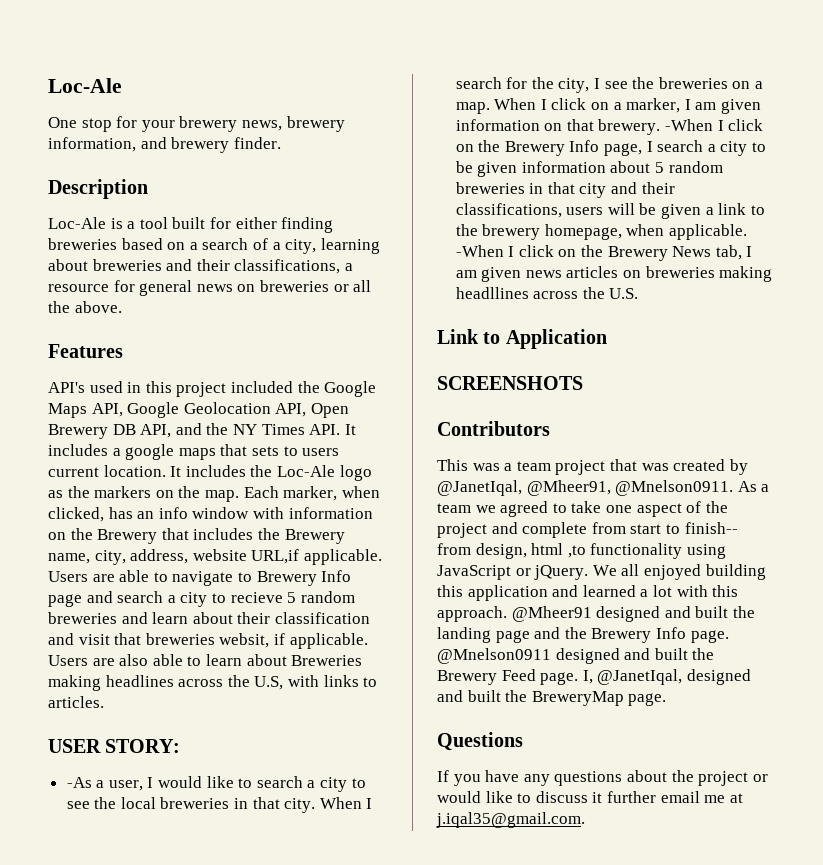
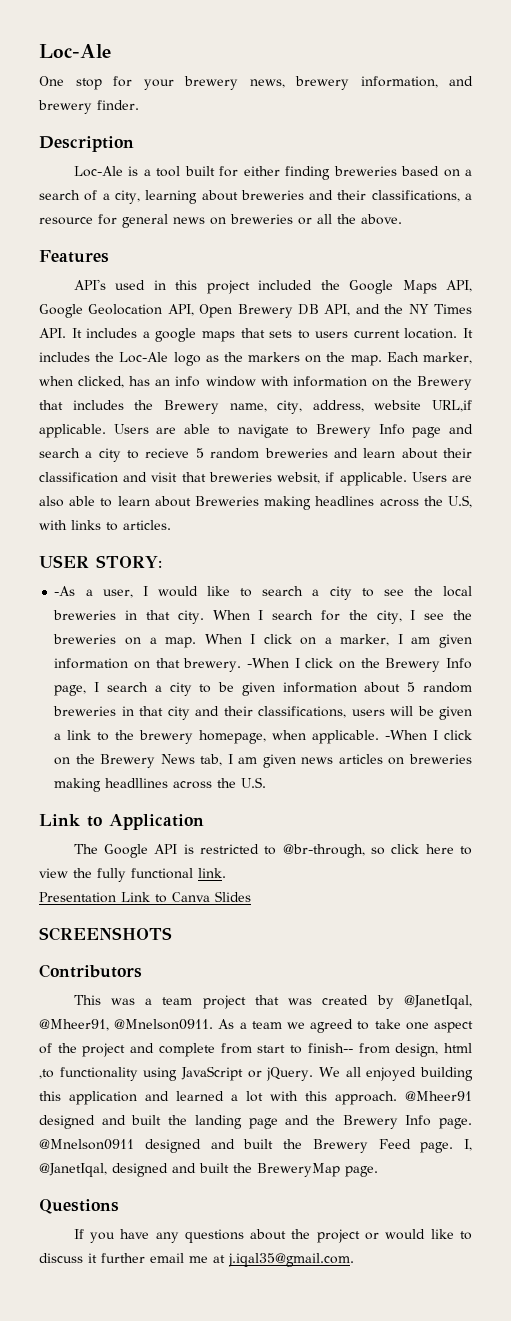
+ The Google API is restricted to @br-through, so click here to view the fully functional link.
+ Presentation Link to Canva Slides

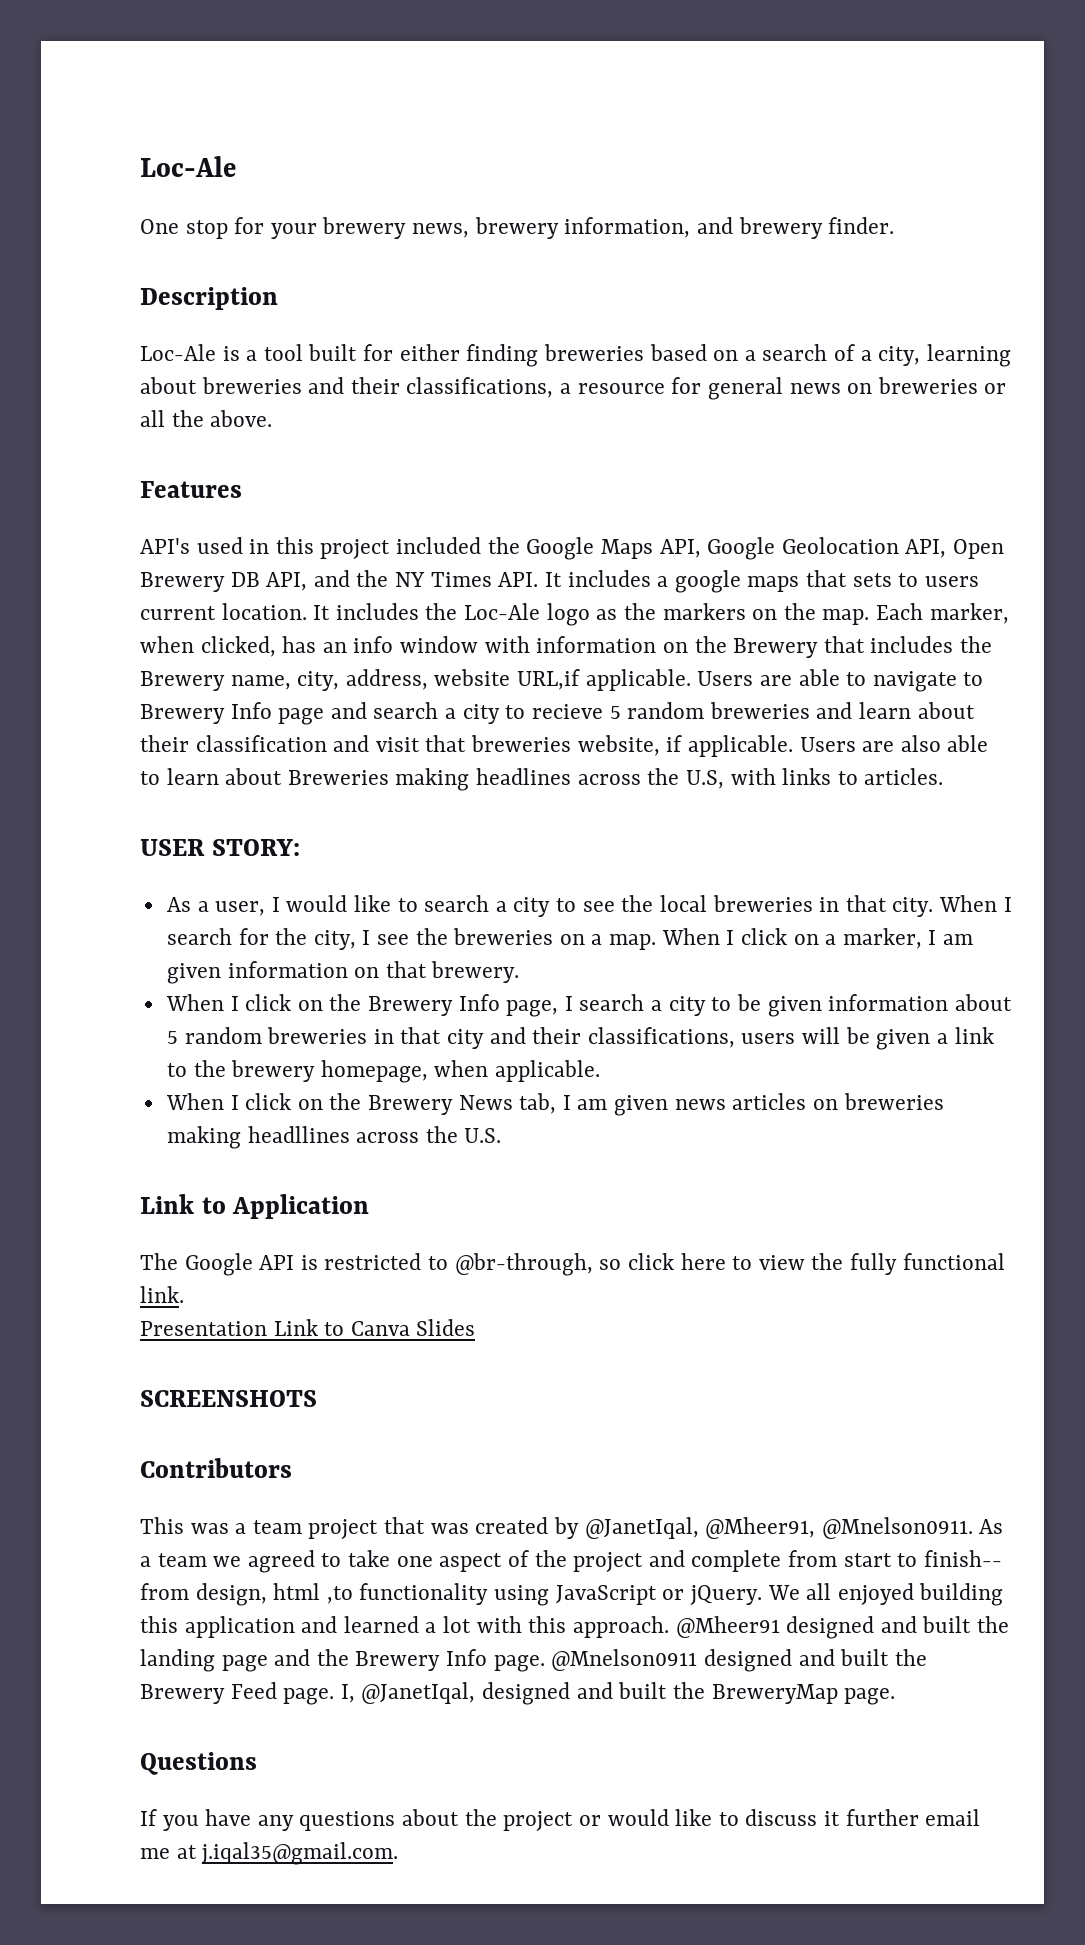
- Users are able to navigate to Brewery Info page and search a city to recieve 5 random breweries and learn about their classification and visit that breweries websit, if applicable.
+ Users are able to navigate to Brewery Info page and search a city to recieve 5 random breweries and learn about their classification and visit that breweries website, if applicable.
- -As a user, I would like to search a city to see the local breweries in that city.
+ As a user, I would like to search a city to see the local breweries in that city.
- When I click on a marker, I am given information on that brewery. -When I click on the Brewery Info page, I search a city to be given information about 5 random breweries in that city and their classifications, users will be given a link to the brewery homepage, when applicable. -When I click on the Brewery News tab, I am given news articles on breweries making headllines across the U.S.
+ When I click on a marker, I am given information on that brewery.
+ When I click on the Brewery Info page, I search a city to be given information about 5 random breweries in that city and their classifications, users will be given a link to the brewery homepage, when applicable.
+ When I click on the Brewery News tab, I am given news articles on breweries making headllines across the U.S.

